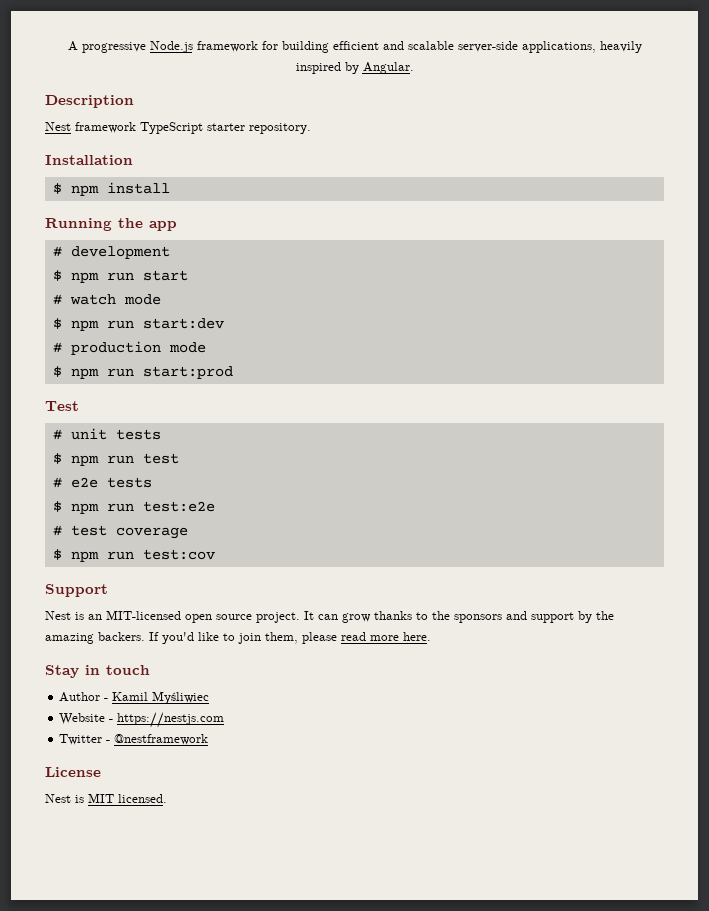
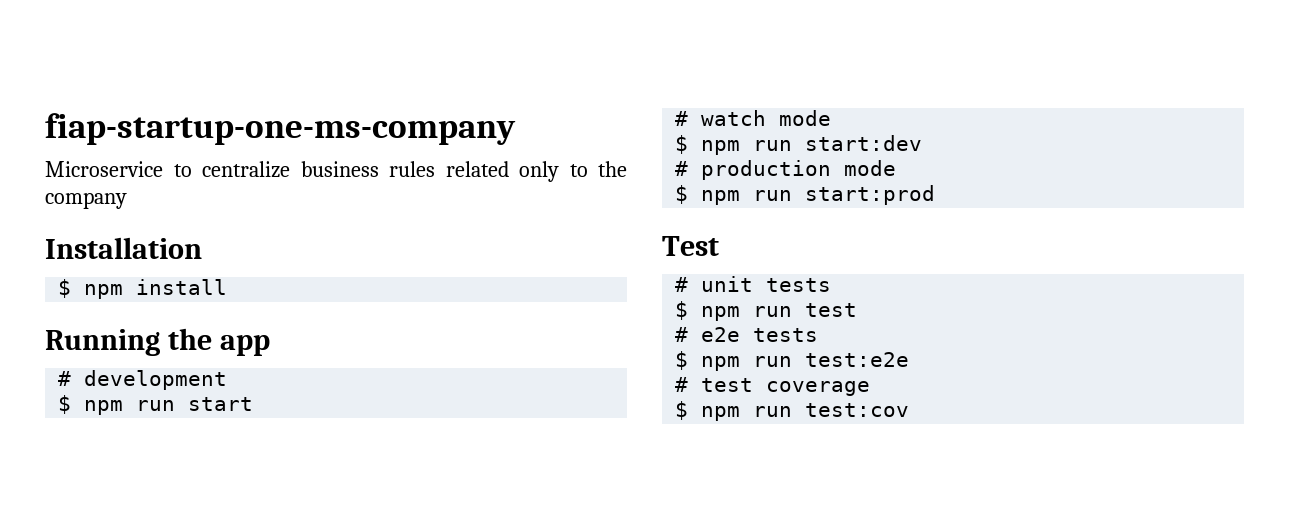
- A progressive Node.js framework for building efficient and scalable server-side applications, heavily inspired by Angular.
- Description
- Nest framework TypeScript starter repository.
+ fiap-startup-one-ms-company
+ Microservice to centralize business rules related only to the company
- Support
- Nest is an MIT-licensed open source project. It can grow thanks to the sponsors and support by the amazing backers. If you'd like to join them, please read more here.
- Stay in touch
- Author - Kamil Myśliwiec
- Website - https://nestjs.com
- Twitter - @nestframework
- License
- Nest is MIT licensed.

